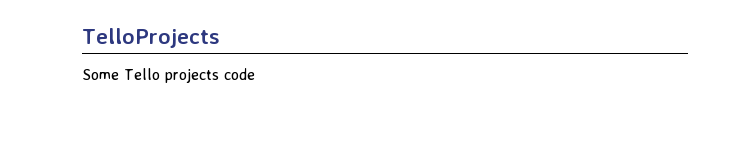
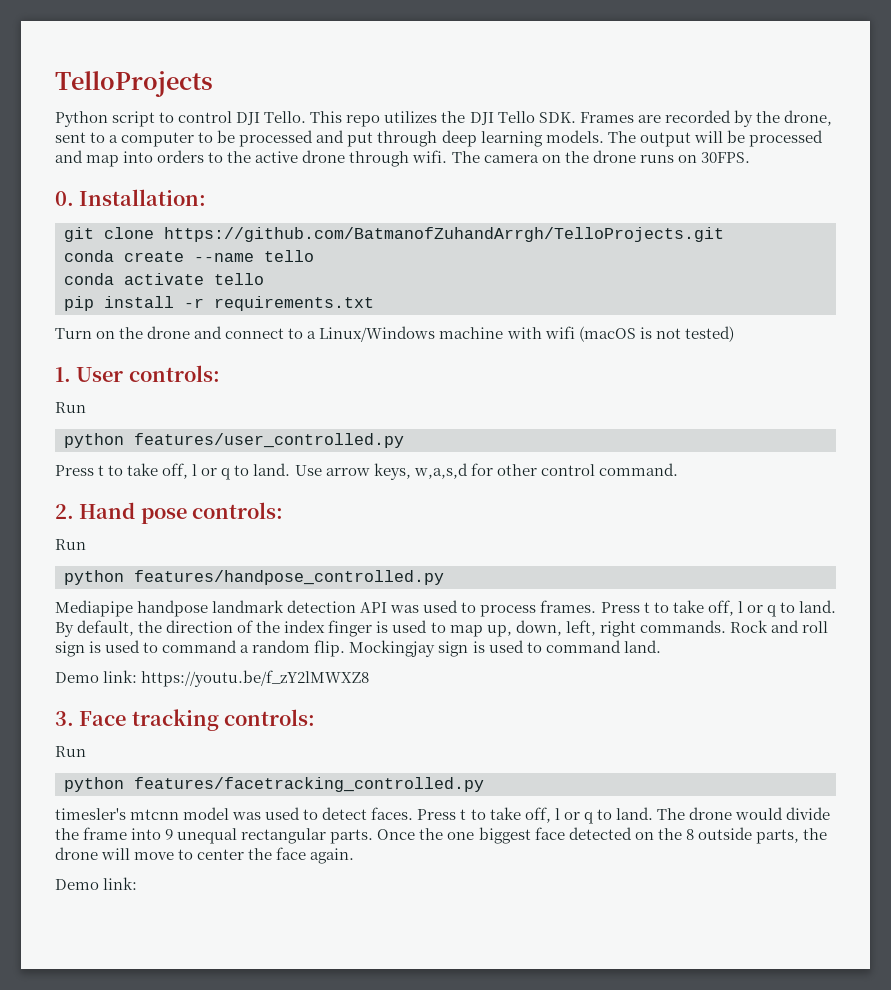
- Some Tello projects code
+ Python script to control DJI Tello. This repo utilizes the DJI Tello SDK. Frames are recorded by the drone, sent to a computer to be processed and put through deep learning models. The output will be processed and map into orders to the active drone through wifi. The camera on the drone runs on 30FPS.
+ 0. Installation:
+ git clone https://github.com/BatmanofZuhandArrgh/TelloProjects.git
+ conda create --name tello
+ conda activate tello
+ pip install -r requirements.txt
+ Turn on the drone and connect to a Linux/Windows machine with wifi (macOS is not tested)
+ 1. User controls:
+ Run
+ python features/user_controlled.py
+ Press t to take off, l or q to land. Use arrow keys, w,a,s,d for other control command.
+ 2. Hand pose controls:
+ Run
+ python features/handpose_controlled.py
+ Mediapipe handpose landmark detection API was used to process frames. Press t to take off, l or q to land. By default, the direction of the index finger is used to map up, down, left, right commands. Rock and roll sign is used to command a random flip. Mockingjay sign is used to command land.
+ Demo link: https://youtu.be/f_zY2lMWXZ8
+ 3. Face tracking controls:
+ Run
+ python features/facetracking_controlled.py
+ timesler's mtcnn model was used to detect faces. Press t to take off, l or q to land. The drone would divide the frame into 9 unequal rectangular parts. Once the one biggest face detected on the 8 outside parts, the drone will move to center the face again.
+ Demo link:

